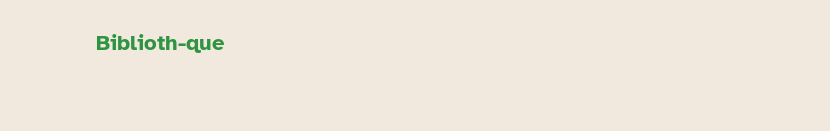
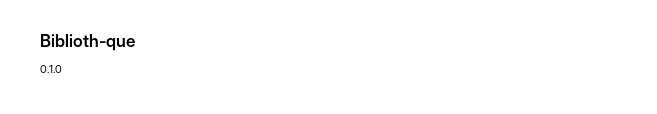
+ 0.1.0

